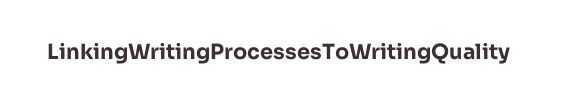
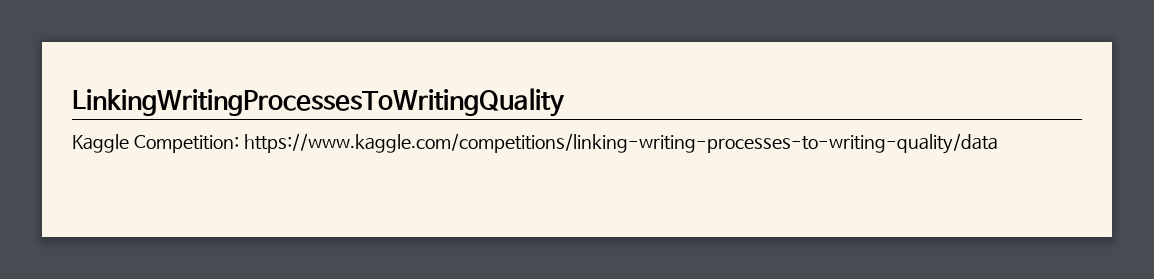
+ Kaggle Competition: https://www.kaggle.com/competitions/linking-writing-processes-to-writing-quality/data

